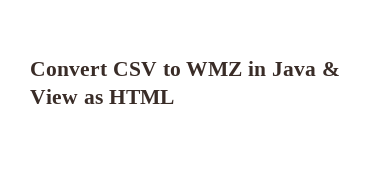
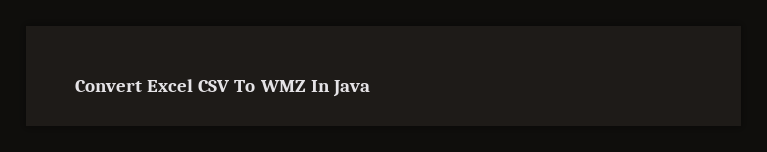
- Convert CSV to WMZ in Java & View as HTML
+ Convert Excel CSV To WMZ In Java

